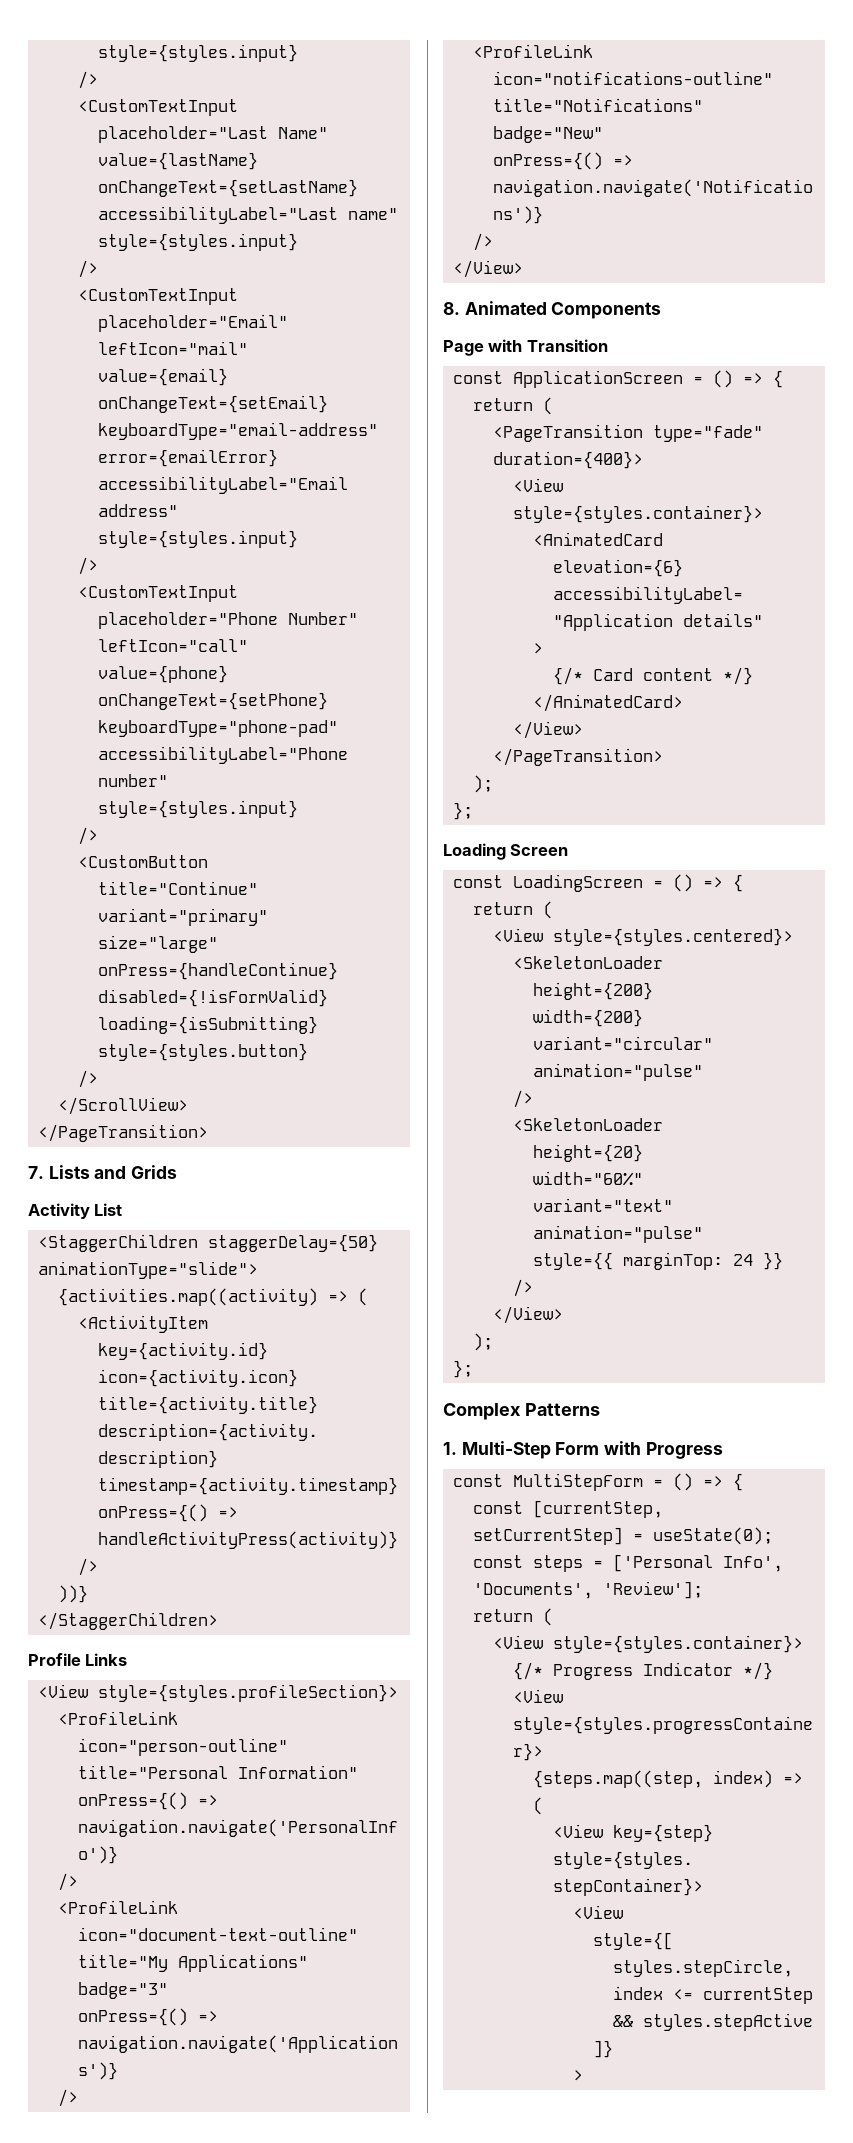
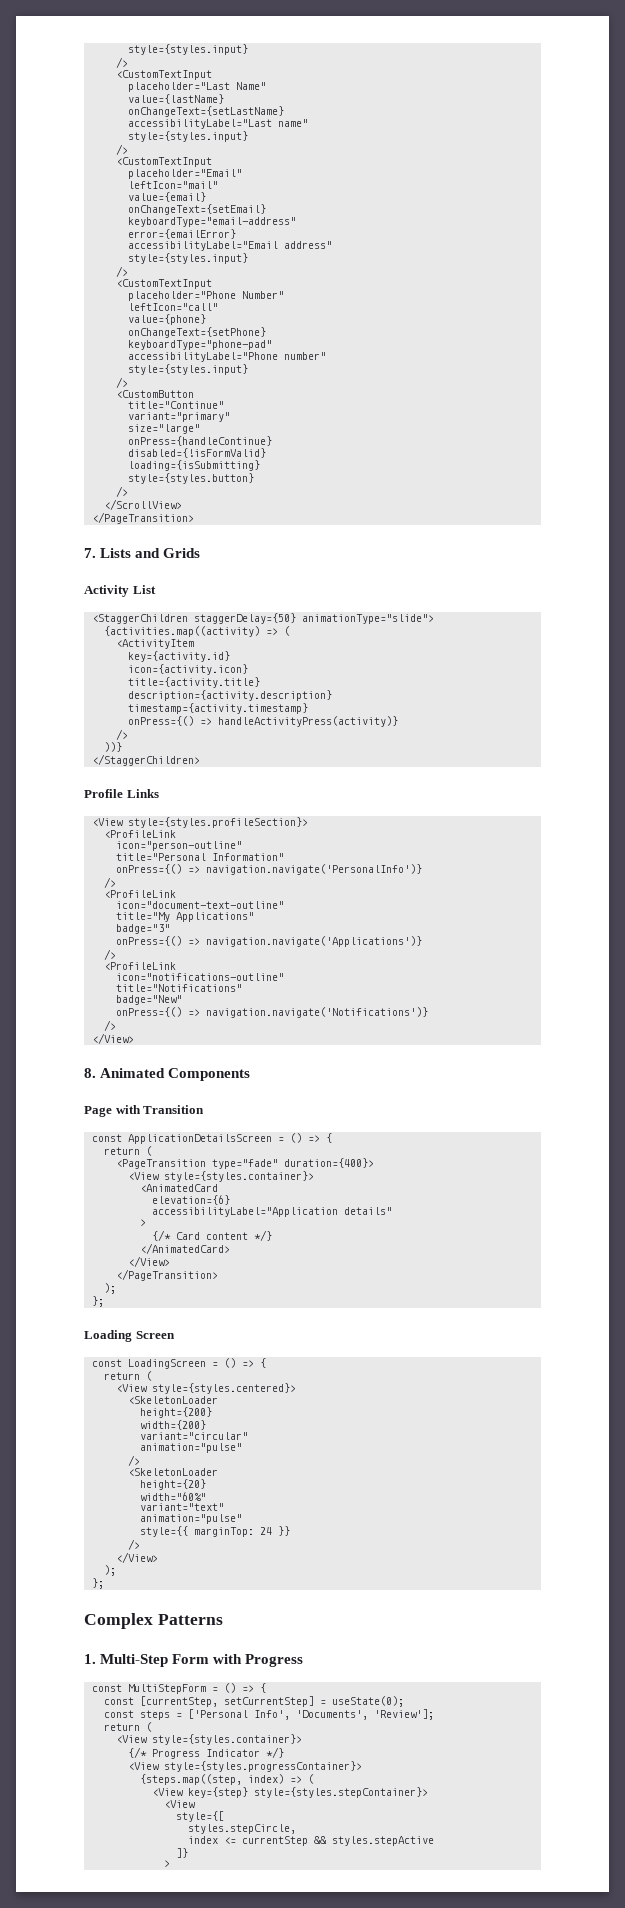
- const ApplicationScreen = () => {
+ const ApplicationDetailsScreen = () => {

